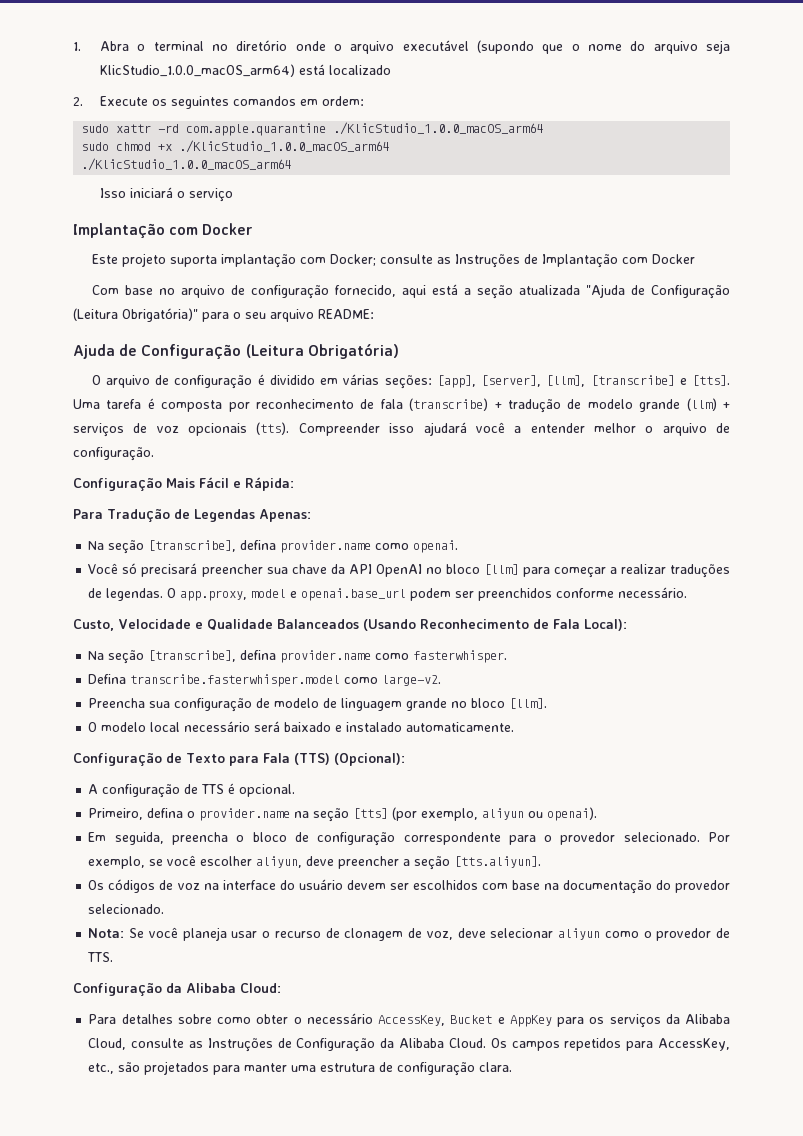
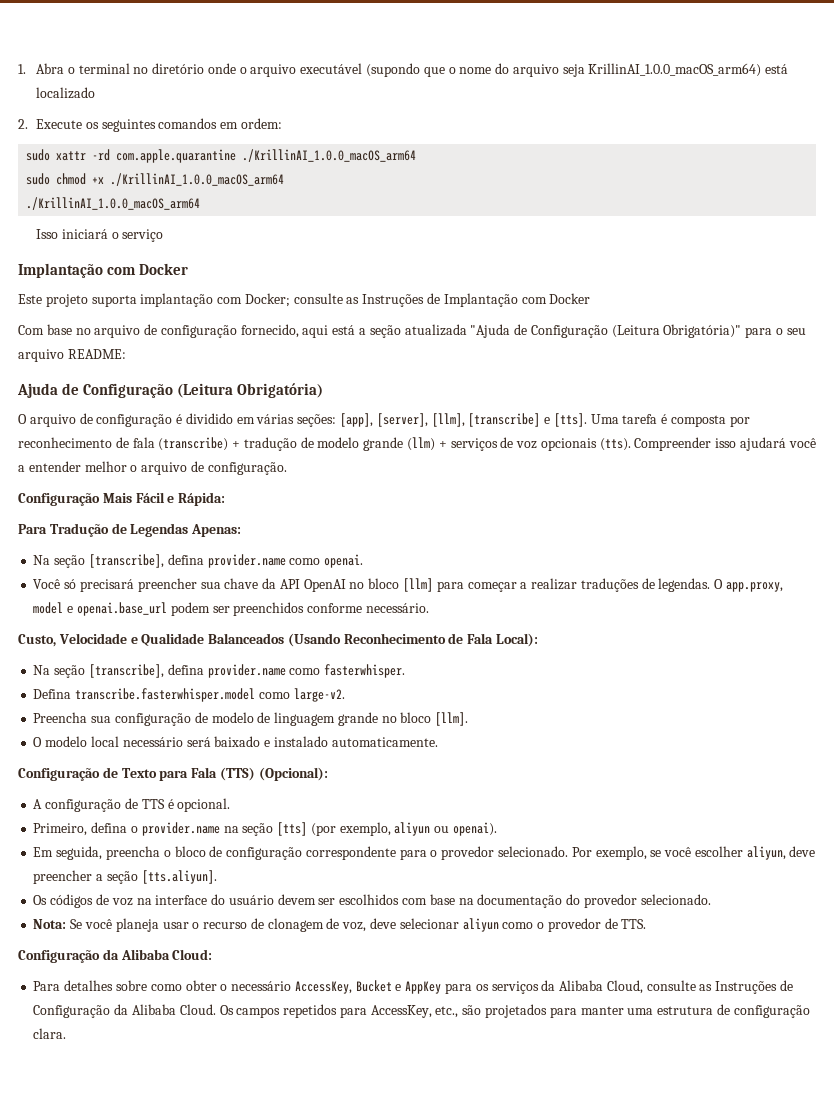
- 1. Abra o terminal no diretório onde o arquivo executável (supondo que o nome do arquivo seja KlicStudio_1.0.0_macOS_arm64) está localizado
+ 1. Abra o terminal no diretório onde o arquivo executável (supondo que o nome do arquivo seja KrillinAI_1.0.0_macOS_arm64) está localizado
- sudo xattr -rd com.apple.quarantine ./KlicStudio_1.0.0_macOS_arm64
+ sudo xattr -rd com.apple.quarantine ./KrillinAI_1.0.0_macOS_arm64
- sudo chmod +x ./KlicStudio_1.0.0_macOS_arm64
- ./KlicStudio_1.0.0_macOS_arm64
+ sudo chmod +x ./KrillinAI_1.0.0_macOS_arm64
+ ./KrillinAI_1.0.0_macOS_arm64

